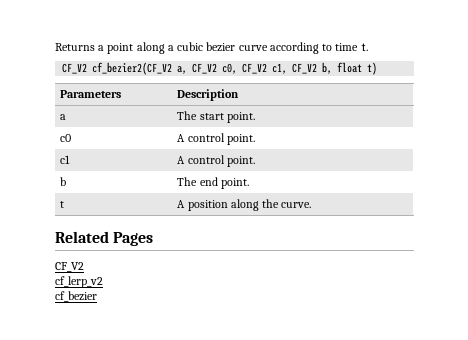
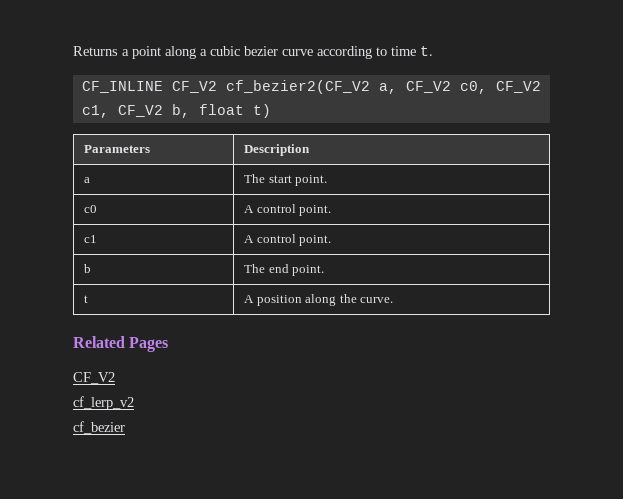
- CF_V2 cf_bezier2(CF_V2 a, CF_V2 c0, CF_V2 c1, CF_V2 b, float t)
+ CF_INLINE CF_V2 cf_bezier2(CF_V2 a, CF_V2 c0, CF_V2 c1, CF_V2 b, float t)

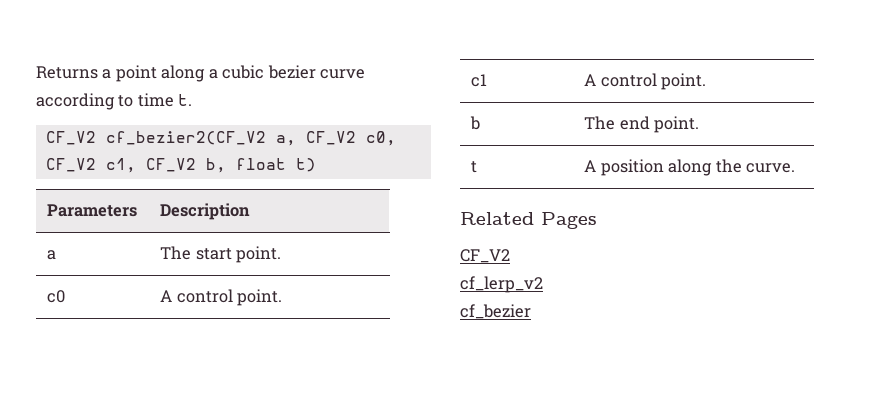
- CF_INLINE CF_V2 cf_bezier2(CF_V2 a, CF_V2 c0, CF_V2 c1, CF_V2 b, float t)
+ CF_V2 cf_bezier2(CF_V2 a, CF_V2 c0, CF_V2 c1, CF_V2 b, float t)

